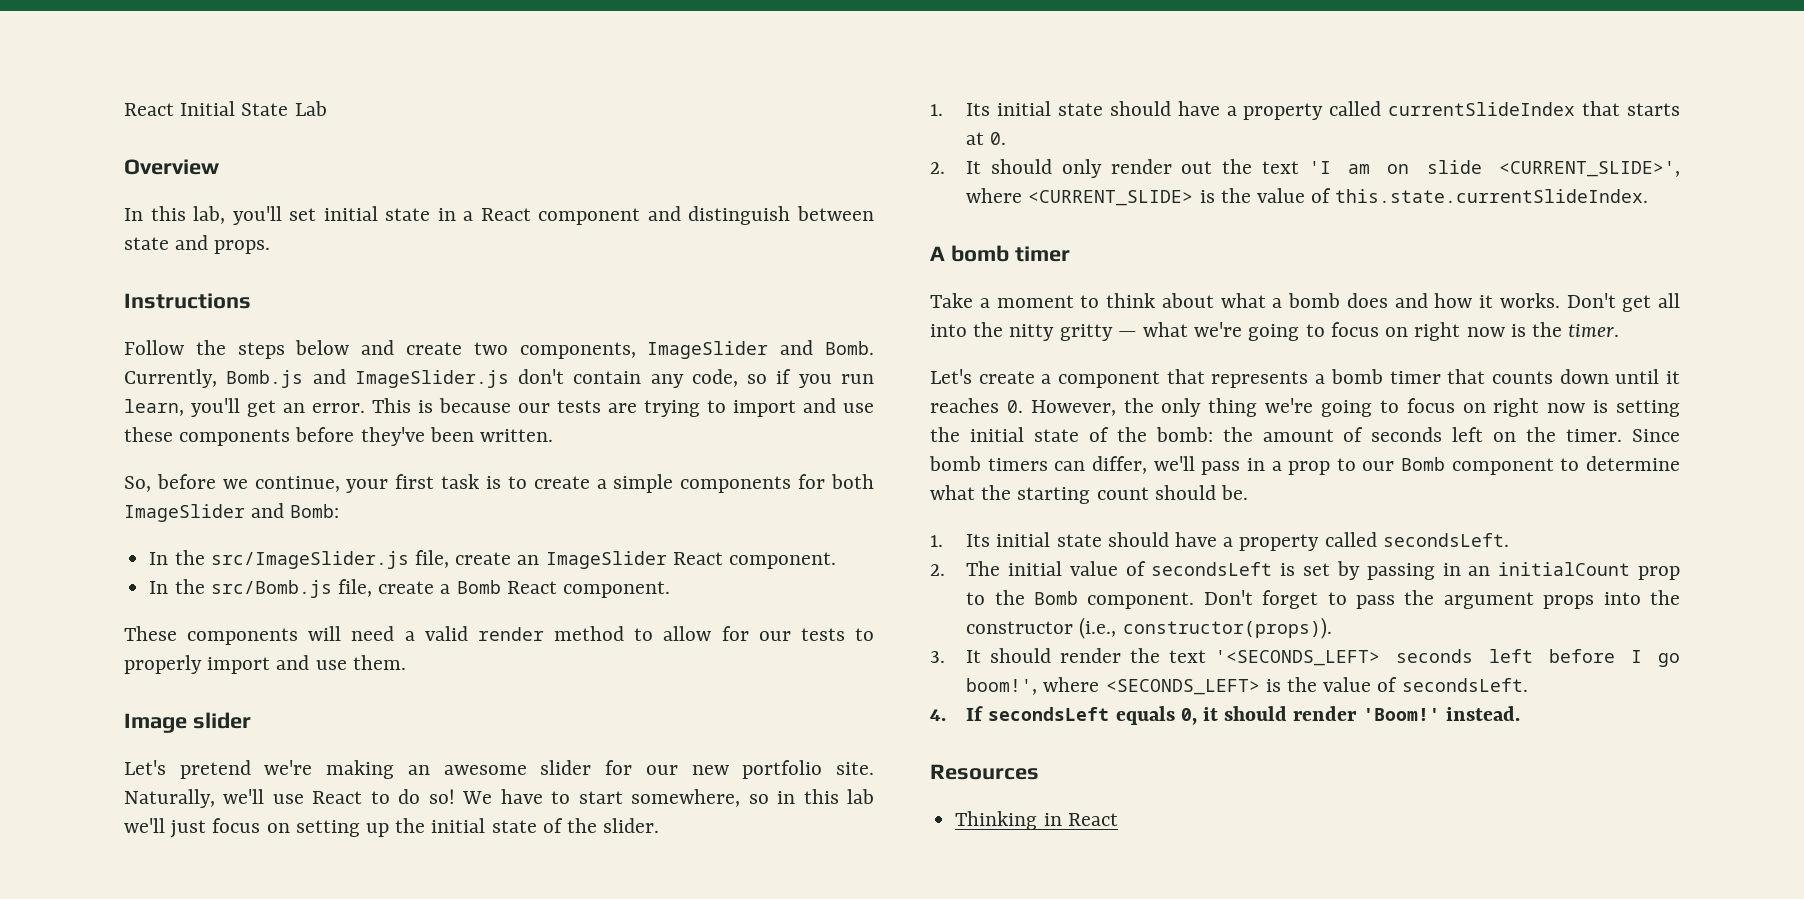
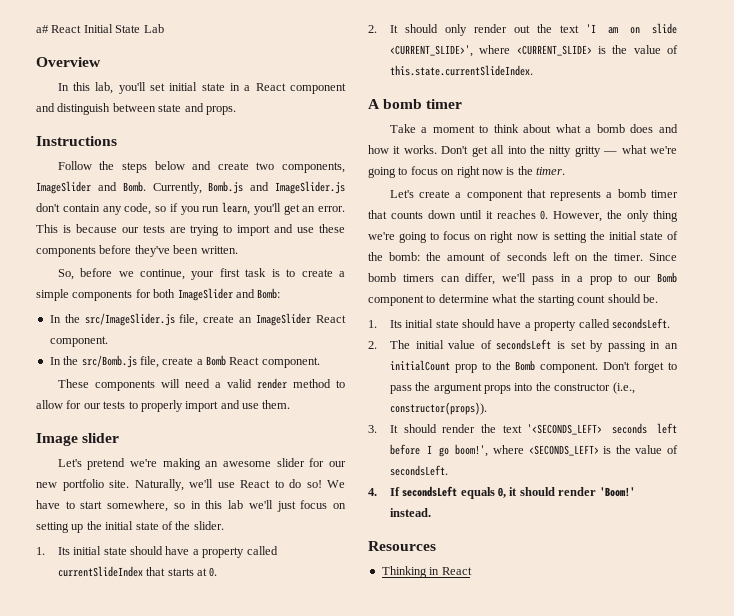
- React Initial State Lab
+ a# React Initial State Lab

